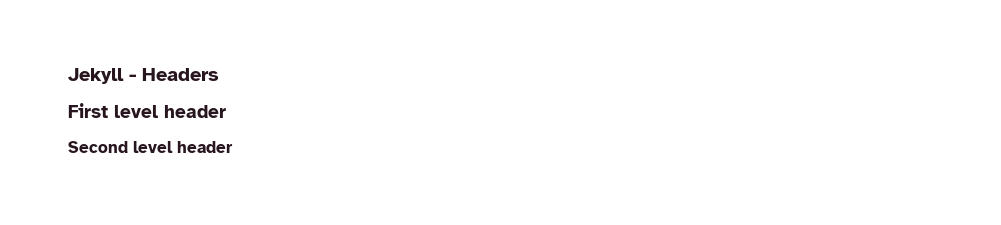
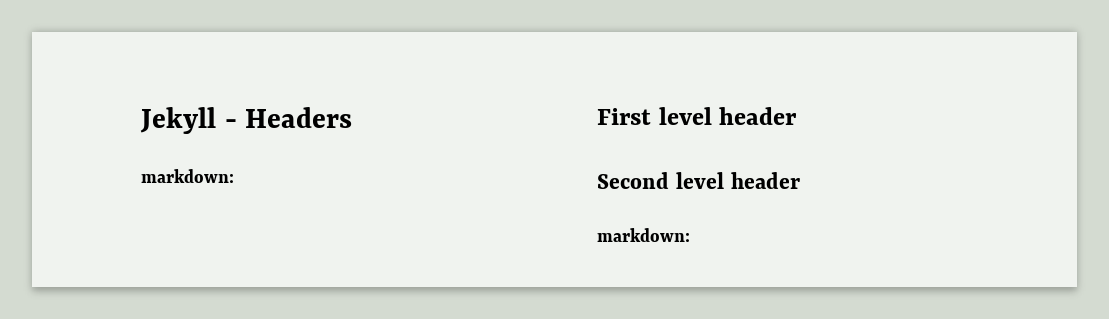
  Jekyll - Headers
+ markdown:
  Second level header
+ markdown:

